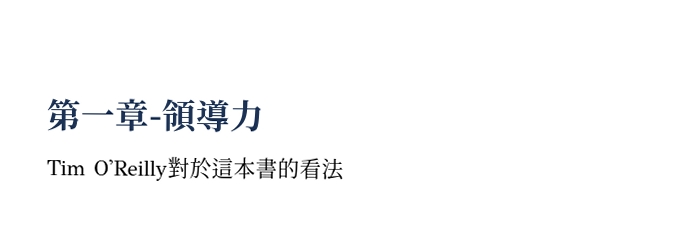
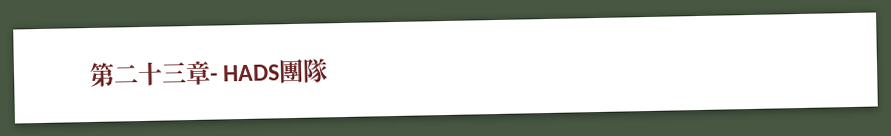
- 第一章-領導力
- Tim O'Reilly對於這本書的看法
+ 第二十三章- HADS團隊

